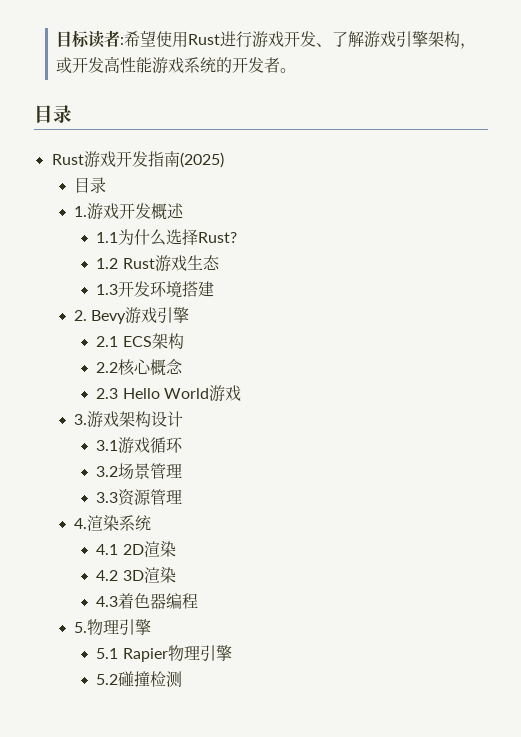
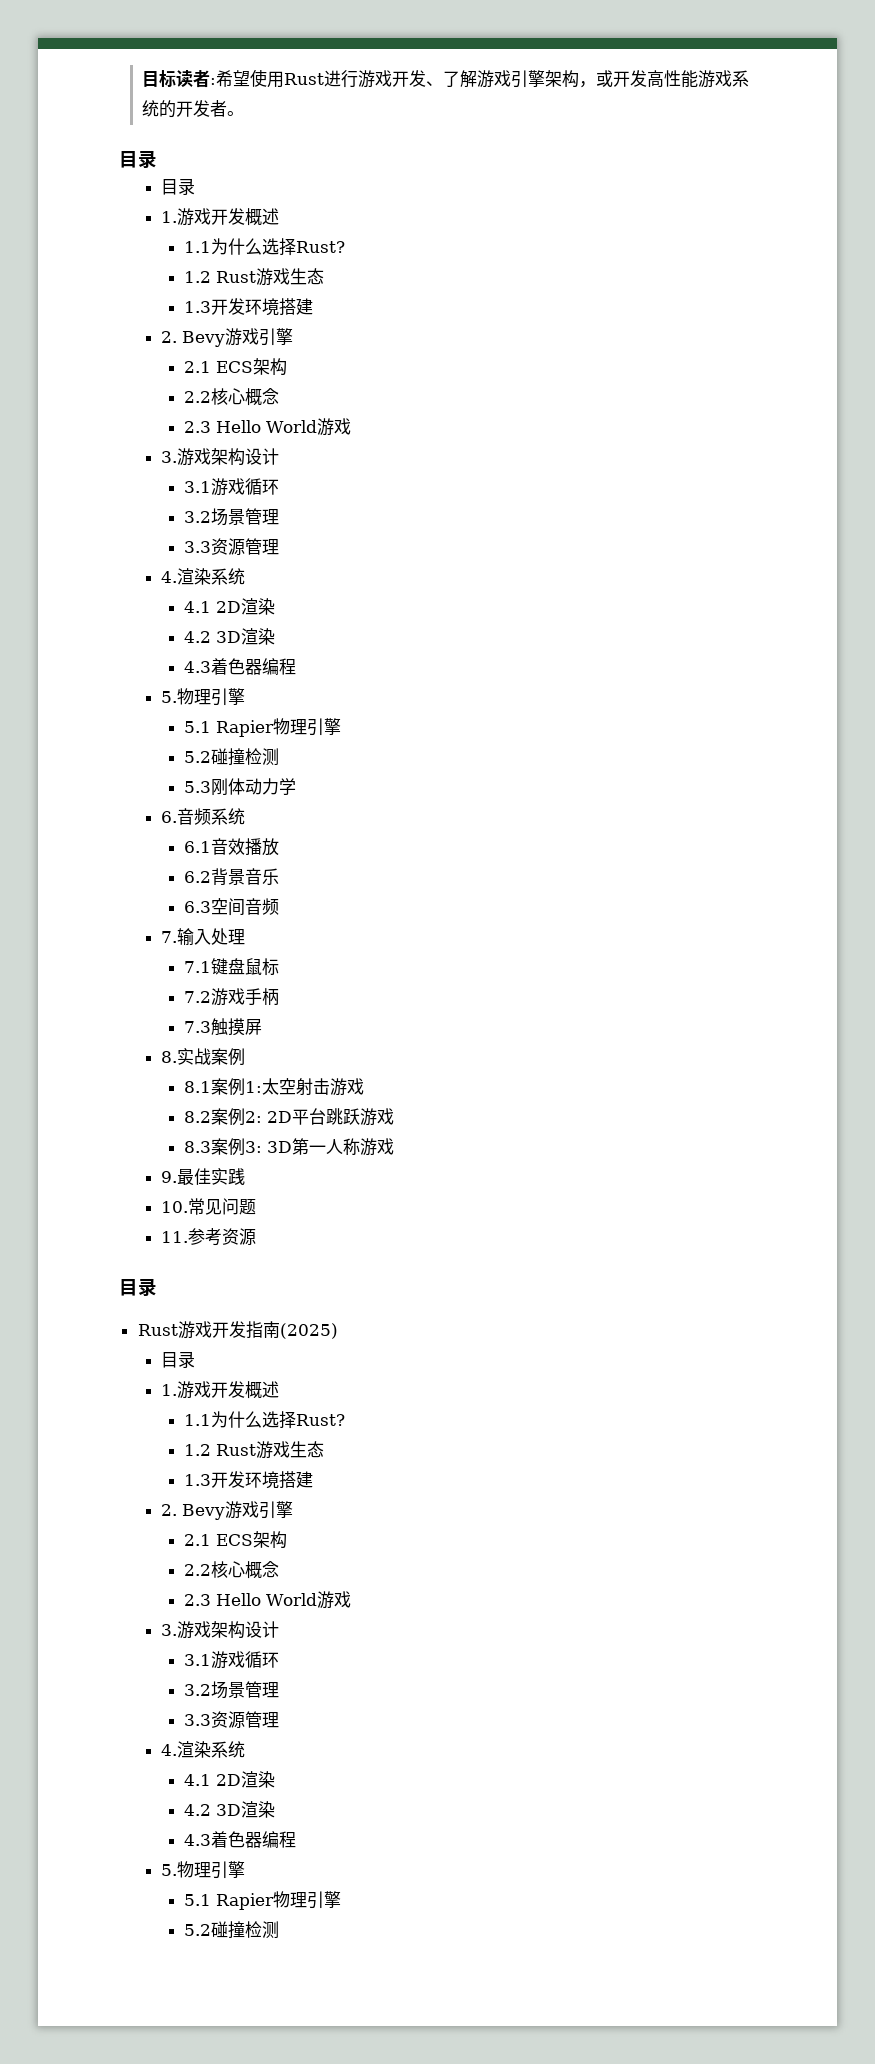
  目标读者:希望使用Rust进行游戏开发、了解游戏引擎架构，或开发高性能游戏系统的开发者。
+ 目录
+ 目录
+ 1.游戏开发概述
+ 1.1为什么选择Rust?
+ 1.2 Rust游戏生态
+ 1.3开发环境搭建
+ 2. Bevy游戏引擎
+ 2.1 ECS架构
+ 2.2核心概念
+ 2.3 Hello World游戏
+ 3.游戏架构设计
+ 3.1游戏循环
+ 3.2场景管理
+ 3.3资源管理
+ 4.渲染系统
+ 4.1 2D渲染
+ 4.2 3D渲染
+ 4.3着色器编程
+ 5.物理引擎
+ 5.1 Rapier物理引擎
+ 5.2碰撞检测
+ 5.3刚体动力学
+ 6.音频系统
+ 6.1音效播放
+ 6.2背景音乐
+ 6.3空间音频
+ 7.输入处理
+ 7.1键盘鼠标
+ 7.2游戏手柄
+ 7.3触摸屏
+ 8.实战案例
+ 8.1案例1:太空射击游戏
+ 8.2案例2: 2D平台跳跃游戏
+ 8.3案例3: 3D第一人称游戏
+ 9.最佳实践
+ 10.常见问题
+ 11.参考资源

